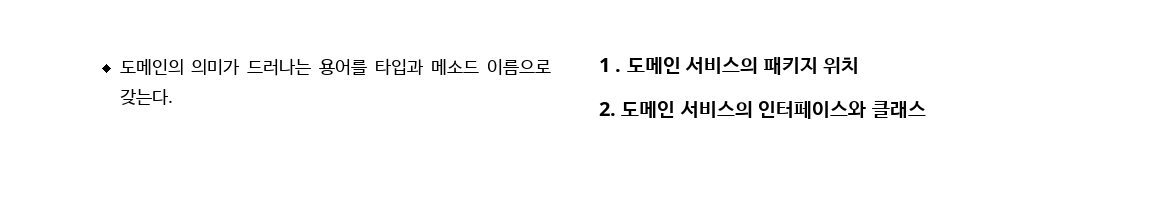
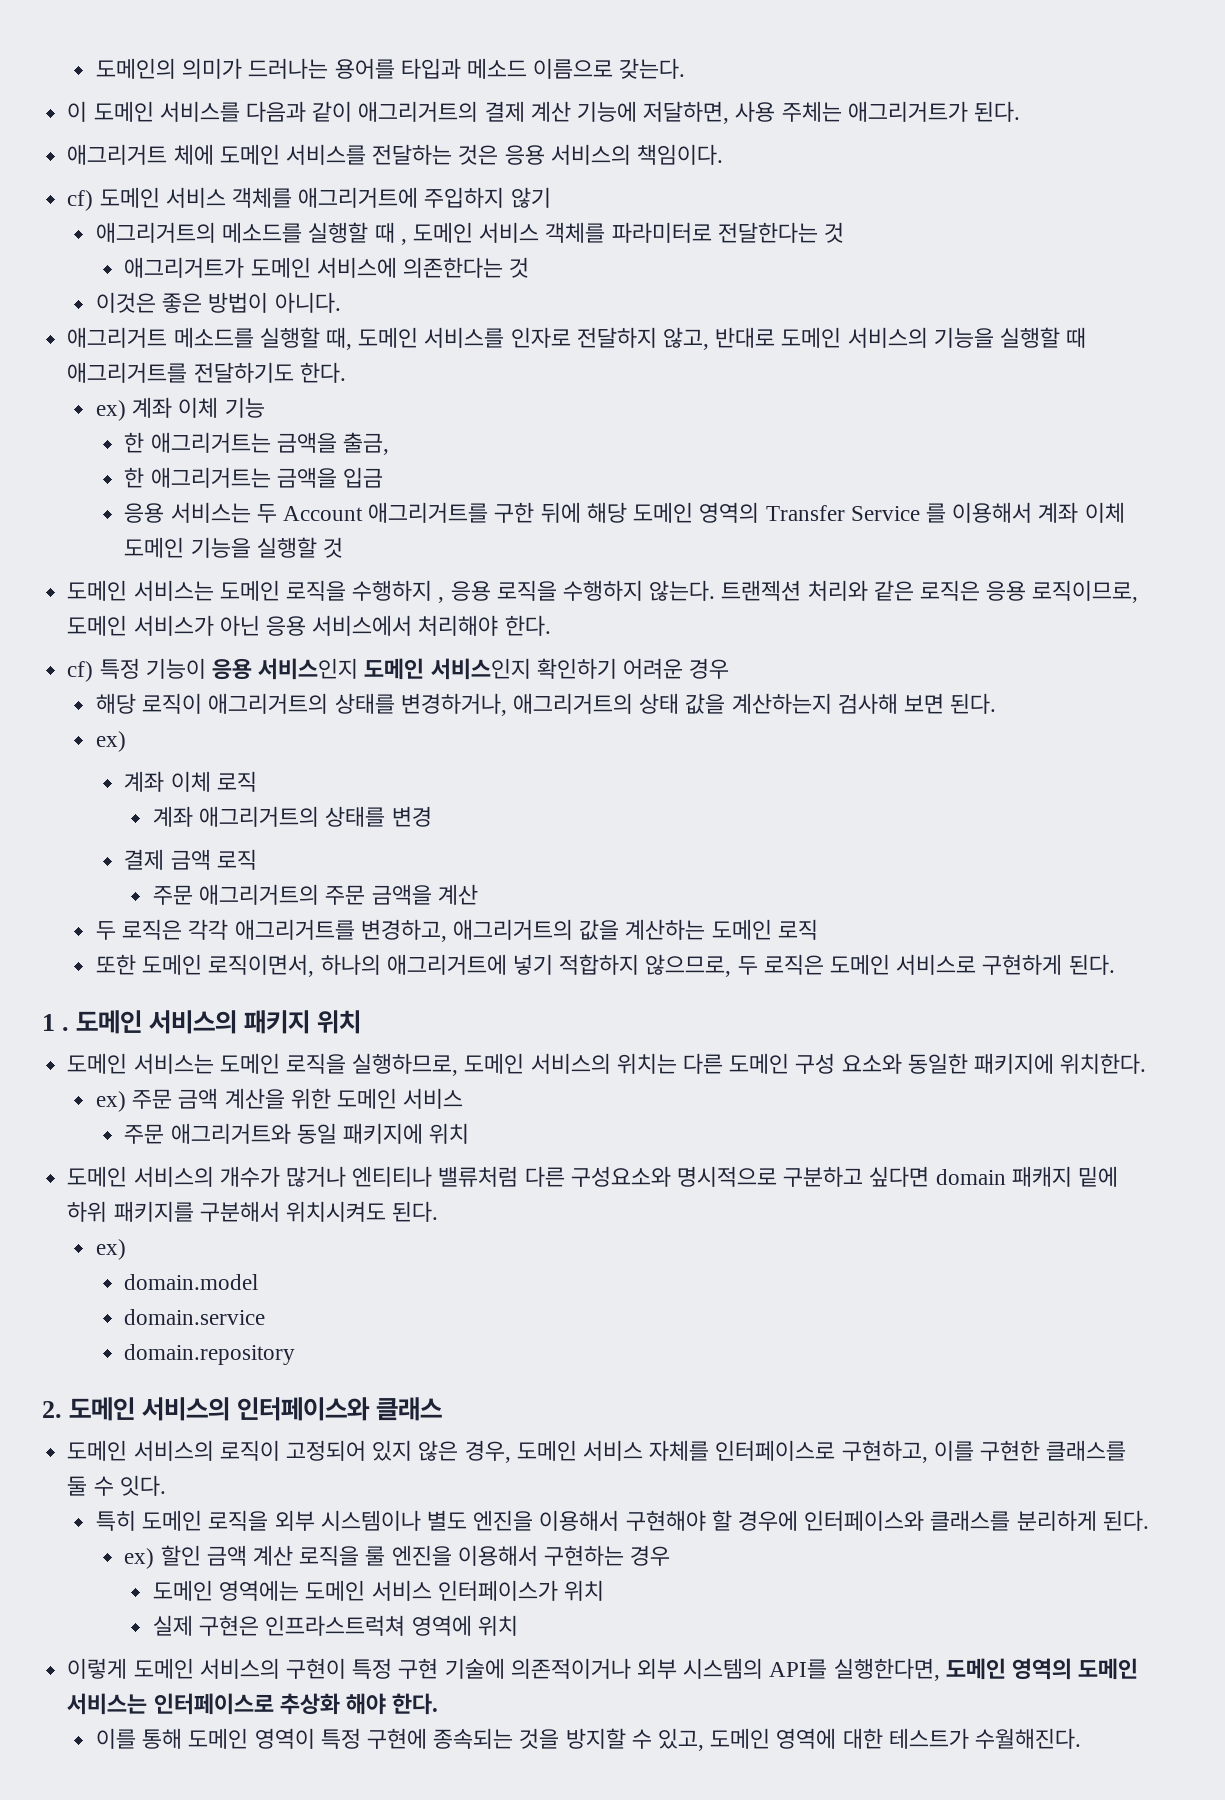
+ 이 도메인 서비스를 다음과 같이 애그리거트의 결제 계산 기능에 저달하면, 사용 주체는 애그리거트가 된다.
+ 애그리거트 체에 도메인 서비스를 전달하는 것은 응용 서비스의 책임이다.
+ cf) 도메인 서비스 객체를 애그리거트에 주입하지 않기
+ 애그리거트의 메소드를 실행할 때 , 도메인 서비스 객체를 파라미터로 전달한다는 것
+ 애그리거트가 도메인 서비스에 의존한다는 것
+ 이것은 좋은 방법이 아니다.
+ 애그리거트 메소드를 실행할 때, 도메인 서비스를 인자로 전달하지 않고, 반대로 도메인 서비스의 기능을 실행할 때 애그리거트를 전달하기도 한다.
+ ex) 계좌 이체 기능
+ 한 애그리거트는 금액을 출금,
+ 한 애그리거트는 금액을 입금
+ 응용 서비스는 두 Account 애그리거트를 구한 뒤에 해당 도메인 영역의 Transfer Service 를 이용해서 계좌 이체 도메인 기능을 실행할 것
+ 도메인 서비스는 도메인 로직을 수행하지 , 응용 로직을 수행하지 않는다. 트랜젝션 처리와 같은 로직은 응용 로직이므로, 도메인 서비스가 아닌 응용 서비스에서 처리해야 한다.
+ cf) 특정 기능이 응용 서비스인지 도메인 서비스인지 확인하기 어려운 경우
+ 해당 로직이 애그리거트의 상태를 변경하거나, 애그리거트의 상태 값을 계산하는지 검사해 보면 된다.
+ ex)
+ 계좌 이체 로직
+ 계좌 애그리거트의 상태를 변경
+ 결제 금액 로직
+ 주문 애그리거트의 주문 금액을 계산
+ 두 로직은 각각 애그리거트를 변경하고, 애그리거트의 값을 계산하는 도메인 로직
+ 또한 도메인 로직이면서, 하나의 애그리거트에 넣기 적합하지 않으므로, 두 로직은 도메인 서비스로 구현하게 된다.
+ 도메인 서비스는 도메인 로직을 실행하므로, 도메인 서비스의 위치는 다른 도메인 구성 요소와 동일한 패키지에 위치한다.
+ ex) 주문 금액 계산을 위한 도메인 서비스
+ 주문 애그리거트와 동일 패키지에 위치
+ 도메인 서비스의 개수가 많거나 엔티티나 밸류처럼 다른 구성요소와 명시적으로 구분하고 싶다면 domain 패캐지 밑에 하위 패키지를 구분해서 위치시켜도 된다.
+ ex)
+ domain.model
+ domain.service
+ domain.repository
+ 도메인 서비스의 로직이 고정되어 있지 않은 경우, 도메인 서비스 자체를 인터페이스로 구현하고, 이를 구현한 클래스를 둘 수 잇다.
+ 특히 도메인 로직을 외부 시스템이나 별도 엔진을 이용해서 구현해야 할 경우에 인터페이스와 클래스를 분리하게 된다.
+ ex) 할인 금액 계산 로직을 룰 엔진을 이용해서 구현하는 경우
+ 도메인 영역에는 도메인 서비스 인터페이스가 위치
+ 실제 구현은 인프라스트럭쳐 영역에 위치
+ 이렇게 도메인 서비스의 구현이 특정 구현 기술에 의존적이거나 외부 시스템의 API를 실행한다면, 도메인 영역의 도메인 서비스는 인터페이스로 추상화 해야 한다.
+ 이를 통해 도메인 영역이 특정 구현에 종속되는 것을 방지할 수 있고, 도메인 영역에 대한 테스트가 수월해진다.

